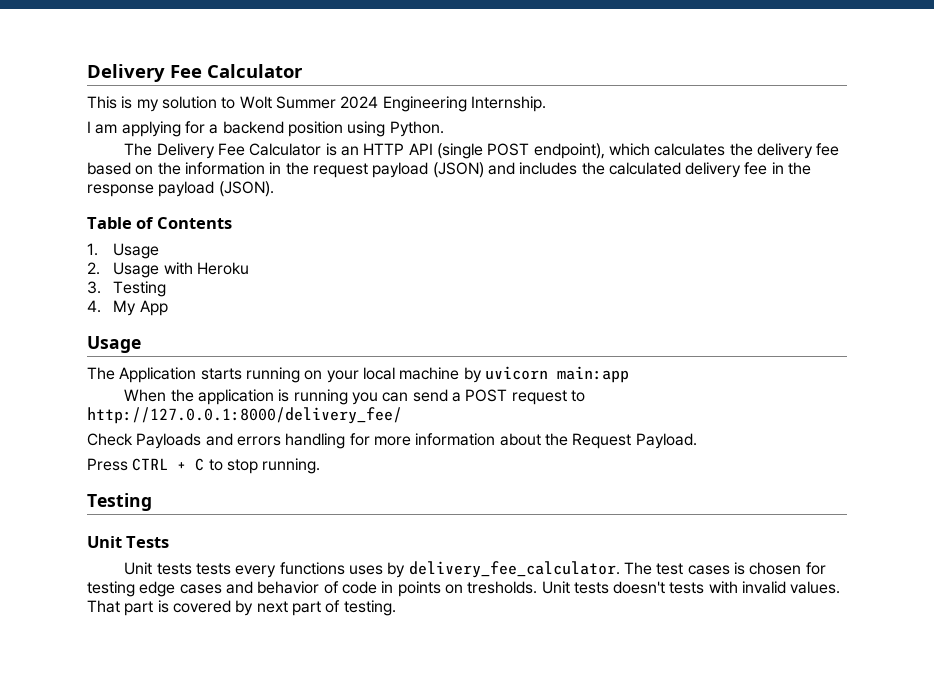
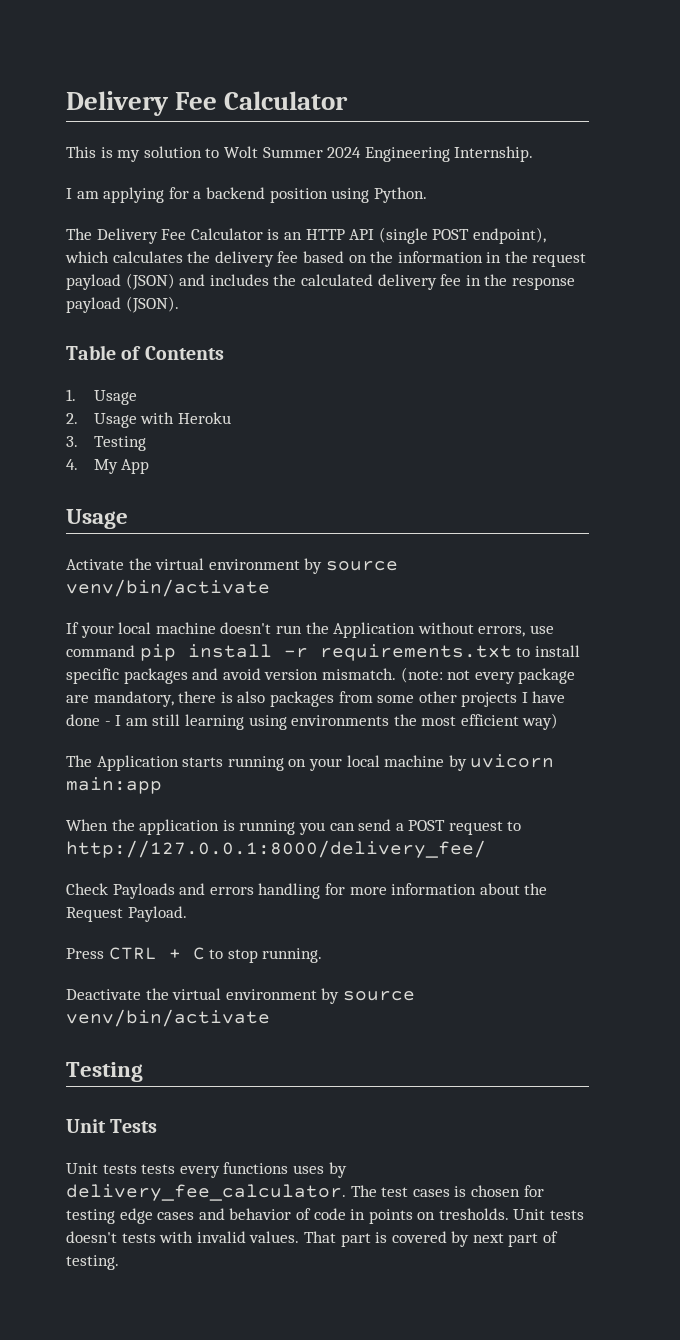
+ Activate the virtual environment by source venv/bin/activate
+ If your local machine doesn't run the Application without errors, use command pip install -r requirements.txt to install specific packages and avoid version mismatch. (note: not every package are mandatory, there is also packages from some other projects I have done - I am still learning using environments the most efficient way)
+ Deactivate the virtual environment by source venv/bin/activate

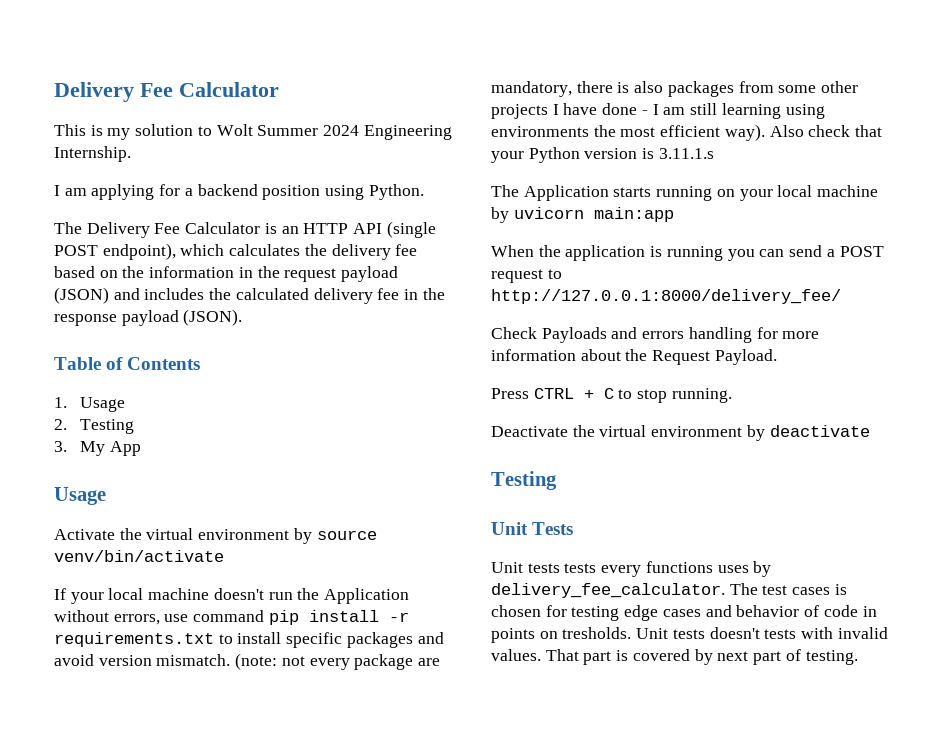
- 2. Usage with Heroku
- 3. Testing
- 4. My App
+ 2. Testing
+ 3. My App
- (note: not every package are mandatory, there is also packages from some other projects I have done - I am still learning using environments the most efficient way)
+ (note: not every package are mandatory, there is also packages from some other projects I have done - I am still learning using environments the most efficient way). Also check that your Python version is 3.11.1.s
- Deactivate the virtual environment by source venv/bin/activate
+ Deactivate the virtual environment by deactivate

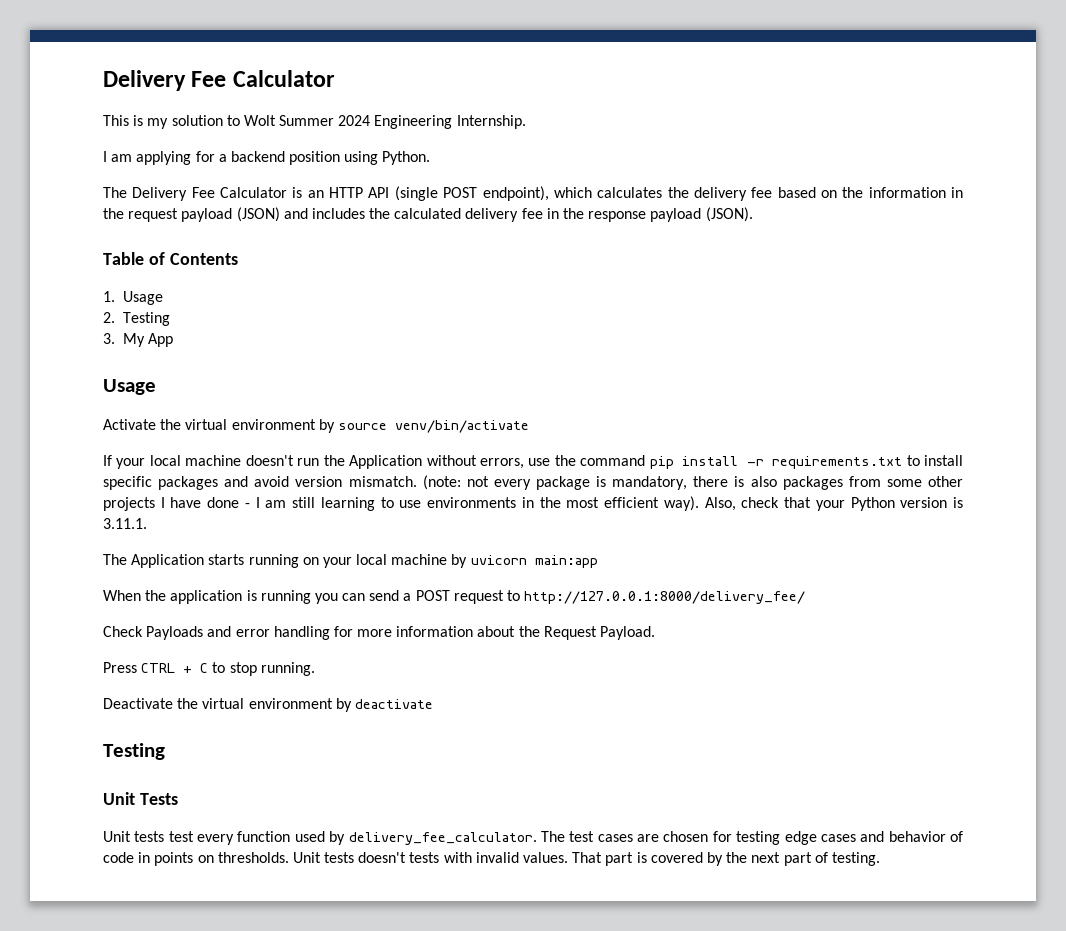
- If your local machine doesn't run the Application without errors, use command pip install -r requirements.txt to install specific packages and avoid version mismatch.
+ If your local machine doesn't run the Application without errors, use the command pip install -r requirements.txt to install specific packages and avoid version mismatch.
- (note: not every package are mandatory, there is also packages from some other projects I have done - I am still learning using environments the most efficient way).
+ (note: not every package is mandatory, there is also packages from some other projects I have done - I am still learning to use environments in the most efficient way).
- Also check that your Python version is 3.11.1.s
+ Also, check that your Python version is 3.11.1.
- Check Payloads and errors handling for more information about the Request Payload.
+ Check Payloads and error handling for more information about the Request Payload.
- Unit tests tests every functions uses by delivery_fee_calculator.
+ Unit tests test every function used by delivery_fee_calculator.
- The test cases is chosen for testing edge cases and behavior of code in points on tresholds.
+ The test cases are chosen for testing edge cases and behavior of code in points on thresholds.
- That part is covered by next part of testing.
+ That part is covered by the next part of testing.

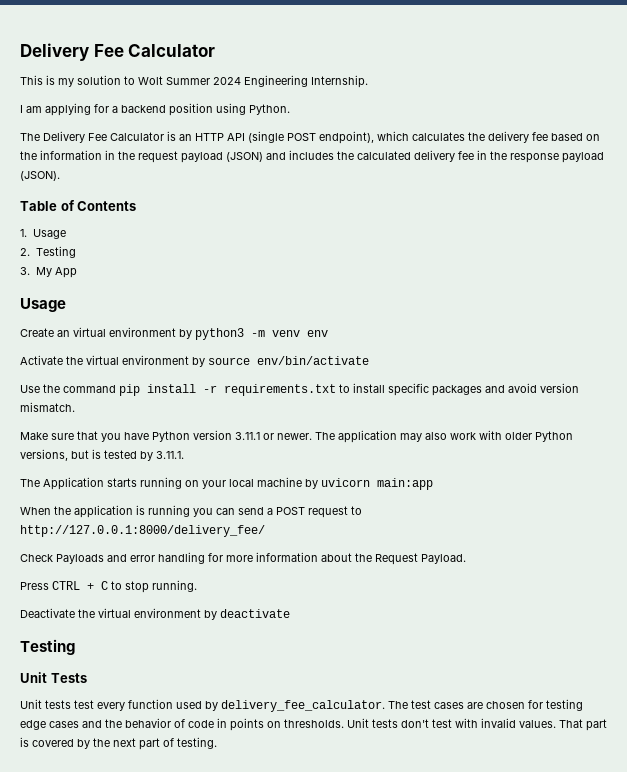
+ Create an virtual environment by python3 -m venv env
- Activate the virtual environment by source venv/bin/activate
- If your local machine doesn't run the Application without errors, use the command pip install -r requirements.txt to install specific packages and avoid version mismatch. (note: not every package is mandatory, there is also packages from some other projects I have done - I am still learning to use environments in the most efficient way). Also, check that your Python version is 3.11.1.
+ Activate the virtual environment by source env/bin/activate
+ Use the command pip install -r requirements.txt to install specific packages and avoid version mismatch.
+ Make sure that you have Python version 3.11.1 or newer. The application may also work with older Python versions, but is tested by 3.11.1.
- The test cases are chosen for testing edge cases and behavior of code in points on thresholds.
+ The test cases are chosen for testing edge cases and the behavior of code in points on thresholds.
- Unit tests doesn't tests with invalid values.
+ Unit tests don't test with invalid values.

